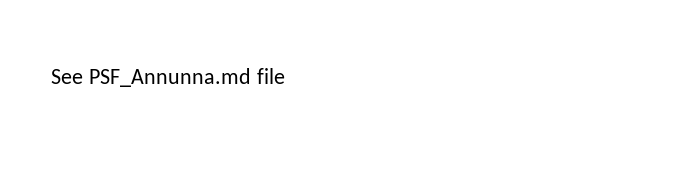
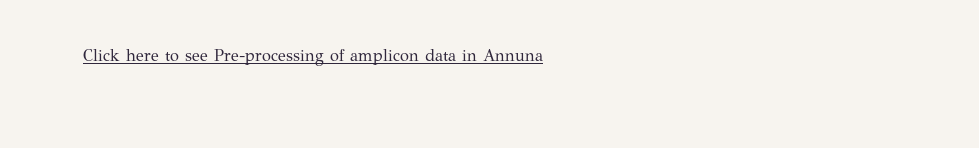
- See PSF_Annunna.md file
+ Click here to see Pre-processing of amplicon data in Annuna

